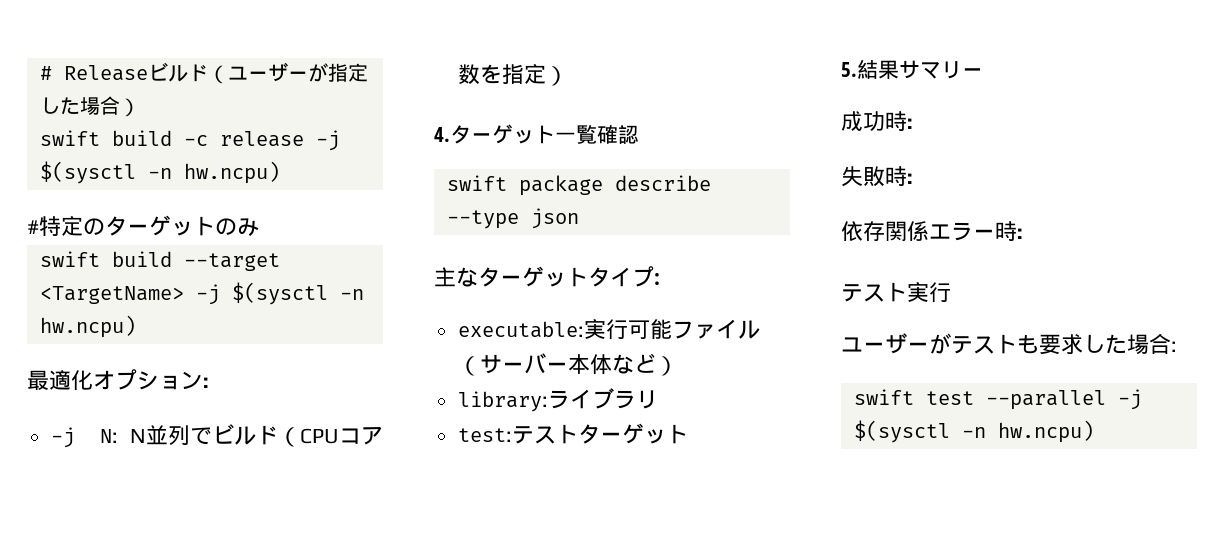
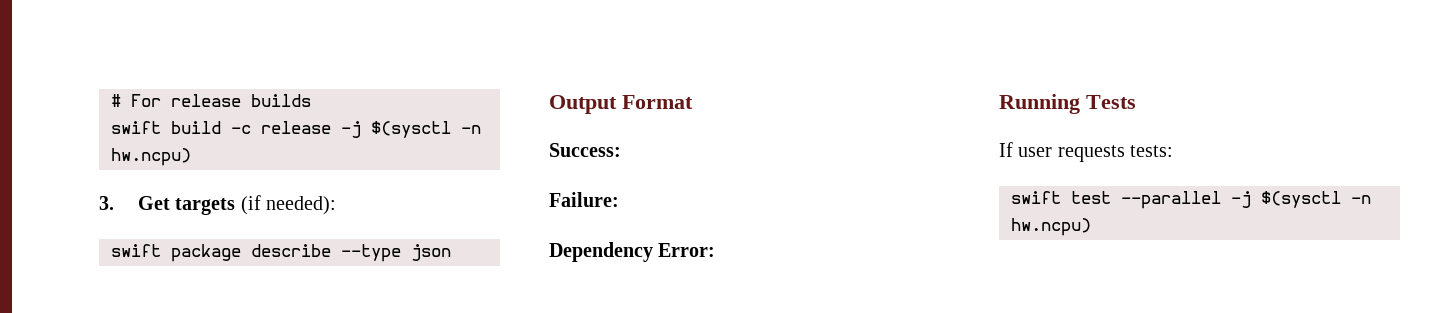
- # Releaseビルド（ユーザーが指定した場合）
+ # For release builds
- #特定のターゲットのみ
- swift build --target <TargetName> -j $(sysctl -n hw.ncpu)
- 最適化オプション:
- -j N: N並列でビルド（CPUコア数を指定）
- 4.ターゲット一覧確認
+ 3. Get targets (if needed):
- 主なターゲットタイプ:
- executable:実行可能ファイル（サーバー本体など）
- library:ライブラリ
- test:テストターゲット
- 5.結果サマリー
- 成功時:
- 失敗時:
- 依存関係エラー時:
- テスト実行
- ユーザーがテストも要求した場合:
+ Output Format
+ Success:
+ Failure:
+ Dependency Error:
+ Running Tests
+ If user requests tests:

